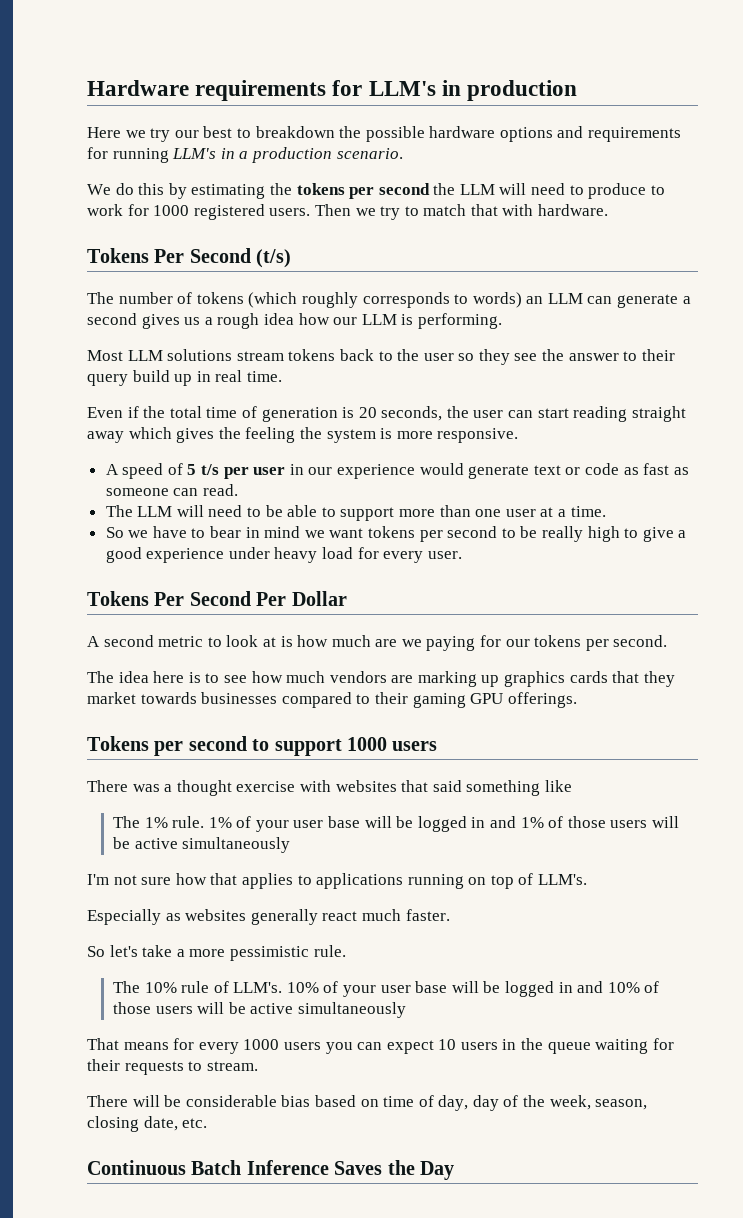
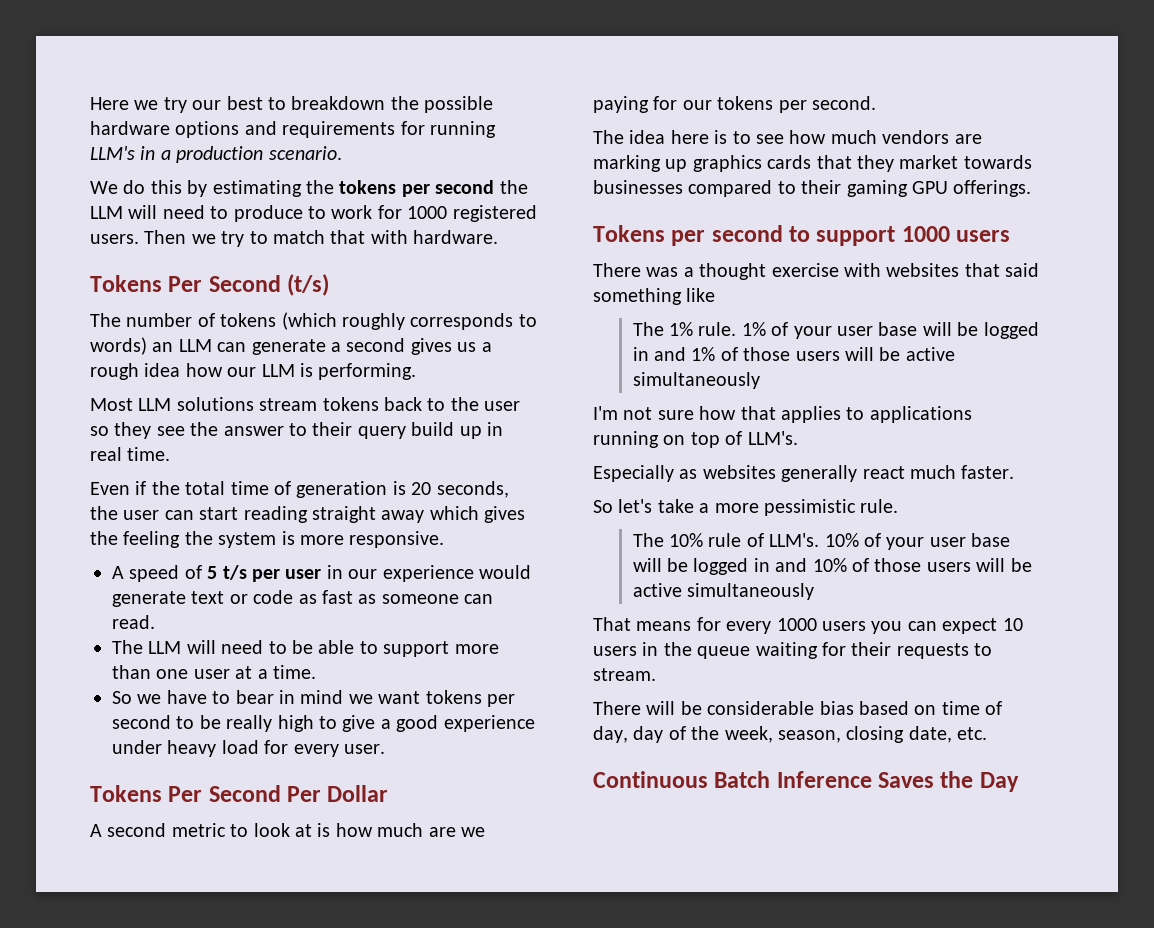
- Hardware requirements for LLM's in production

